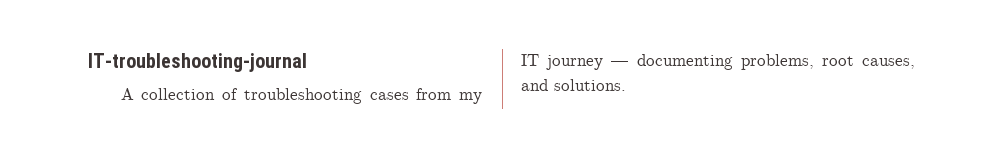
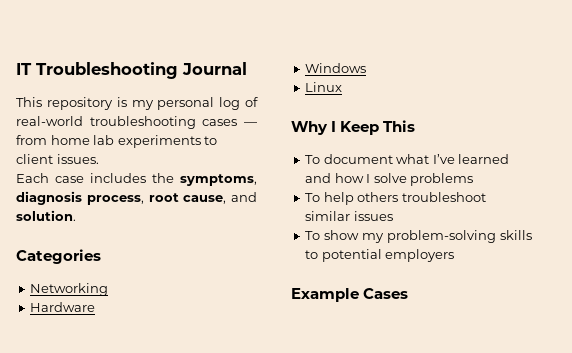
- IT-troubleshooting-journal
- A collection of troubleshooting cases from my IT journey — documenting problems, root causes, and solutions.
+ IT Troubleshooting Journal
+ This repository is my personal log of real-world troubleshooting cases — from home lab experiments to client issues.
+ Each case includes the symptoms, diagnosis process, root cause, and solution.
+ Categories
+ Networking
+ Hardware
+ Windows
+ Linux
+ Why I Keep This
+ To document what I’ve learned and how I solve problems
+ To help others troubleshoot similar issues
+ To show my problem-solving skills to potential employers
+ Example Cases

